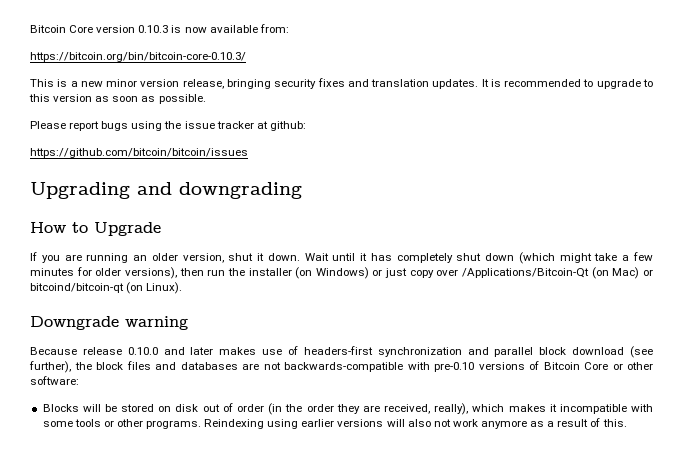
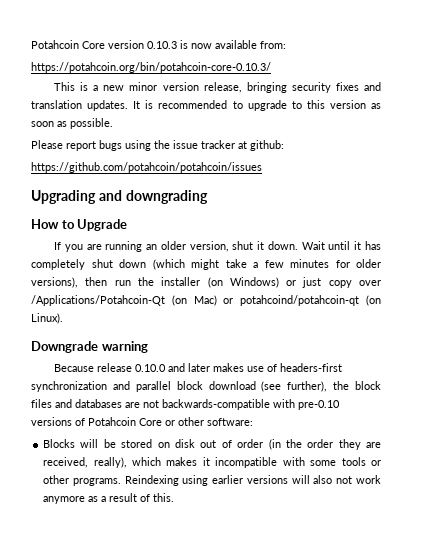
- Bitcoin Core version 0.10.3 is now available from:
+ Potahcoin Core version 0.10.3 is now available from:
- https://bitcoin.org/bin/bitcoin-core-0.10.3/
+ https://potahcoin.org/bin/potahcoin-core-0.10.3/
- https://github.com/bitcoin/bitcoin/issues
+ https://github.com/potahcoin/potahcoin/issues
- Wait until it has completely shut down (which might take a few minutes for older versions), then run the installer (on Windows) or just copy over /Applications/Bitcoin-Qt (on Mac) or bitcoind/bitcoin-qt (on Linux).
+ Wait until it has completely shut down (which might take a few minutes for older versions), then run the installer (on Windows) or just copy over /Applications/Potahcoin-Qt (on Mac) or potahcoind/potahcoin-qt (on Linux).
- Because release 0.10.0 and later makes use of headers-first synchronization and parallel block download (see further), the block files and databases are not backwards-compatible with pre-0.10 versions of Bitcoin Core or other software:
+ Because release 0.10.0 and later makes use of headers-first synchronization and parallel block download (see further), the block files and databases are not backwards-compatible with pre-0.10 versions of Potahcoin Core or other software:

